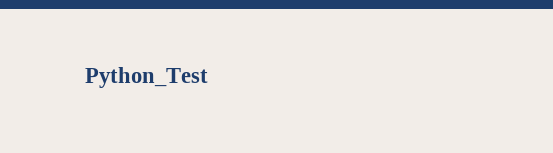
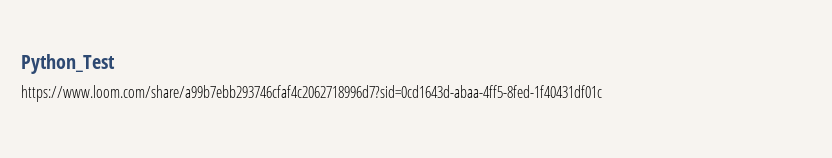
+ https://www.loom.com/share/a99b7ebb293746cfaf4c2062718996d7?sid=0cd1643d-abaa-4ff5-8fed-1f40431df01c

